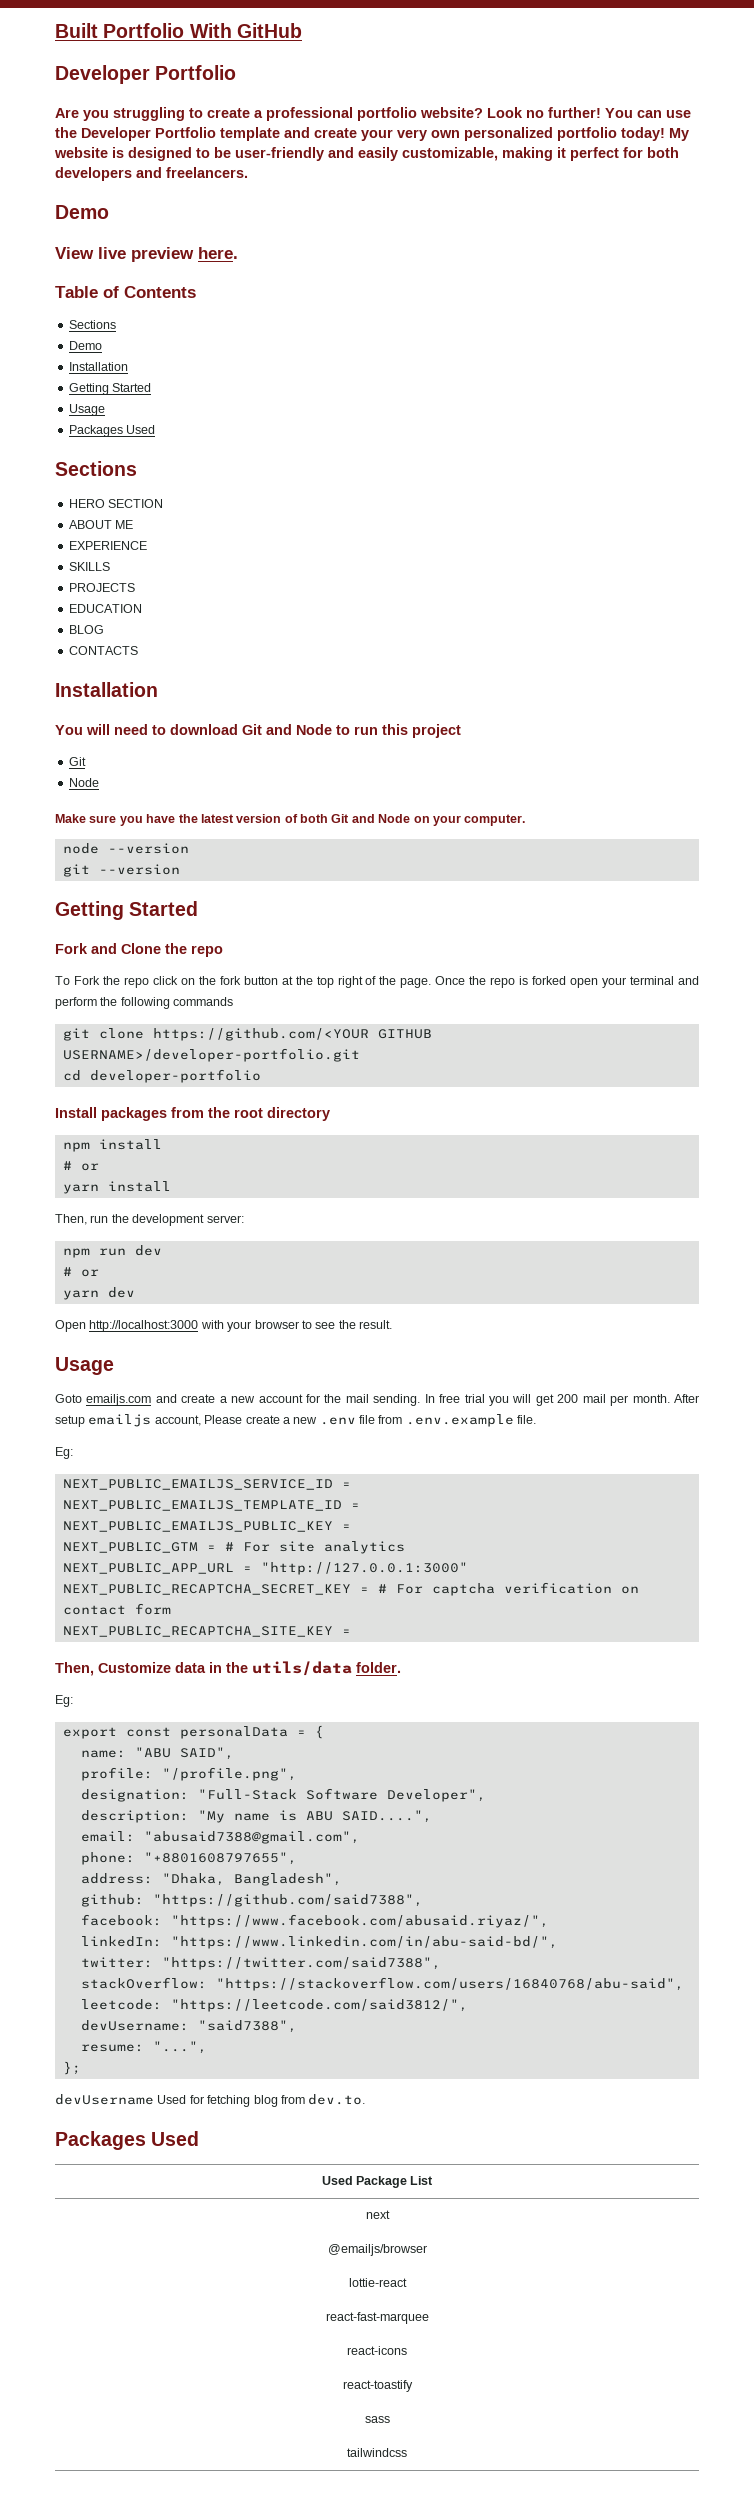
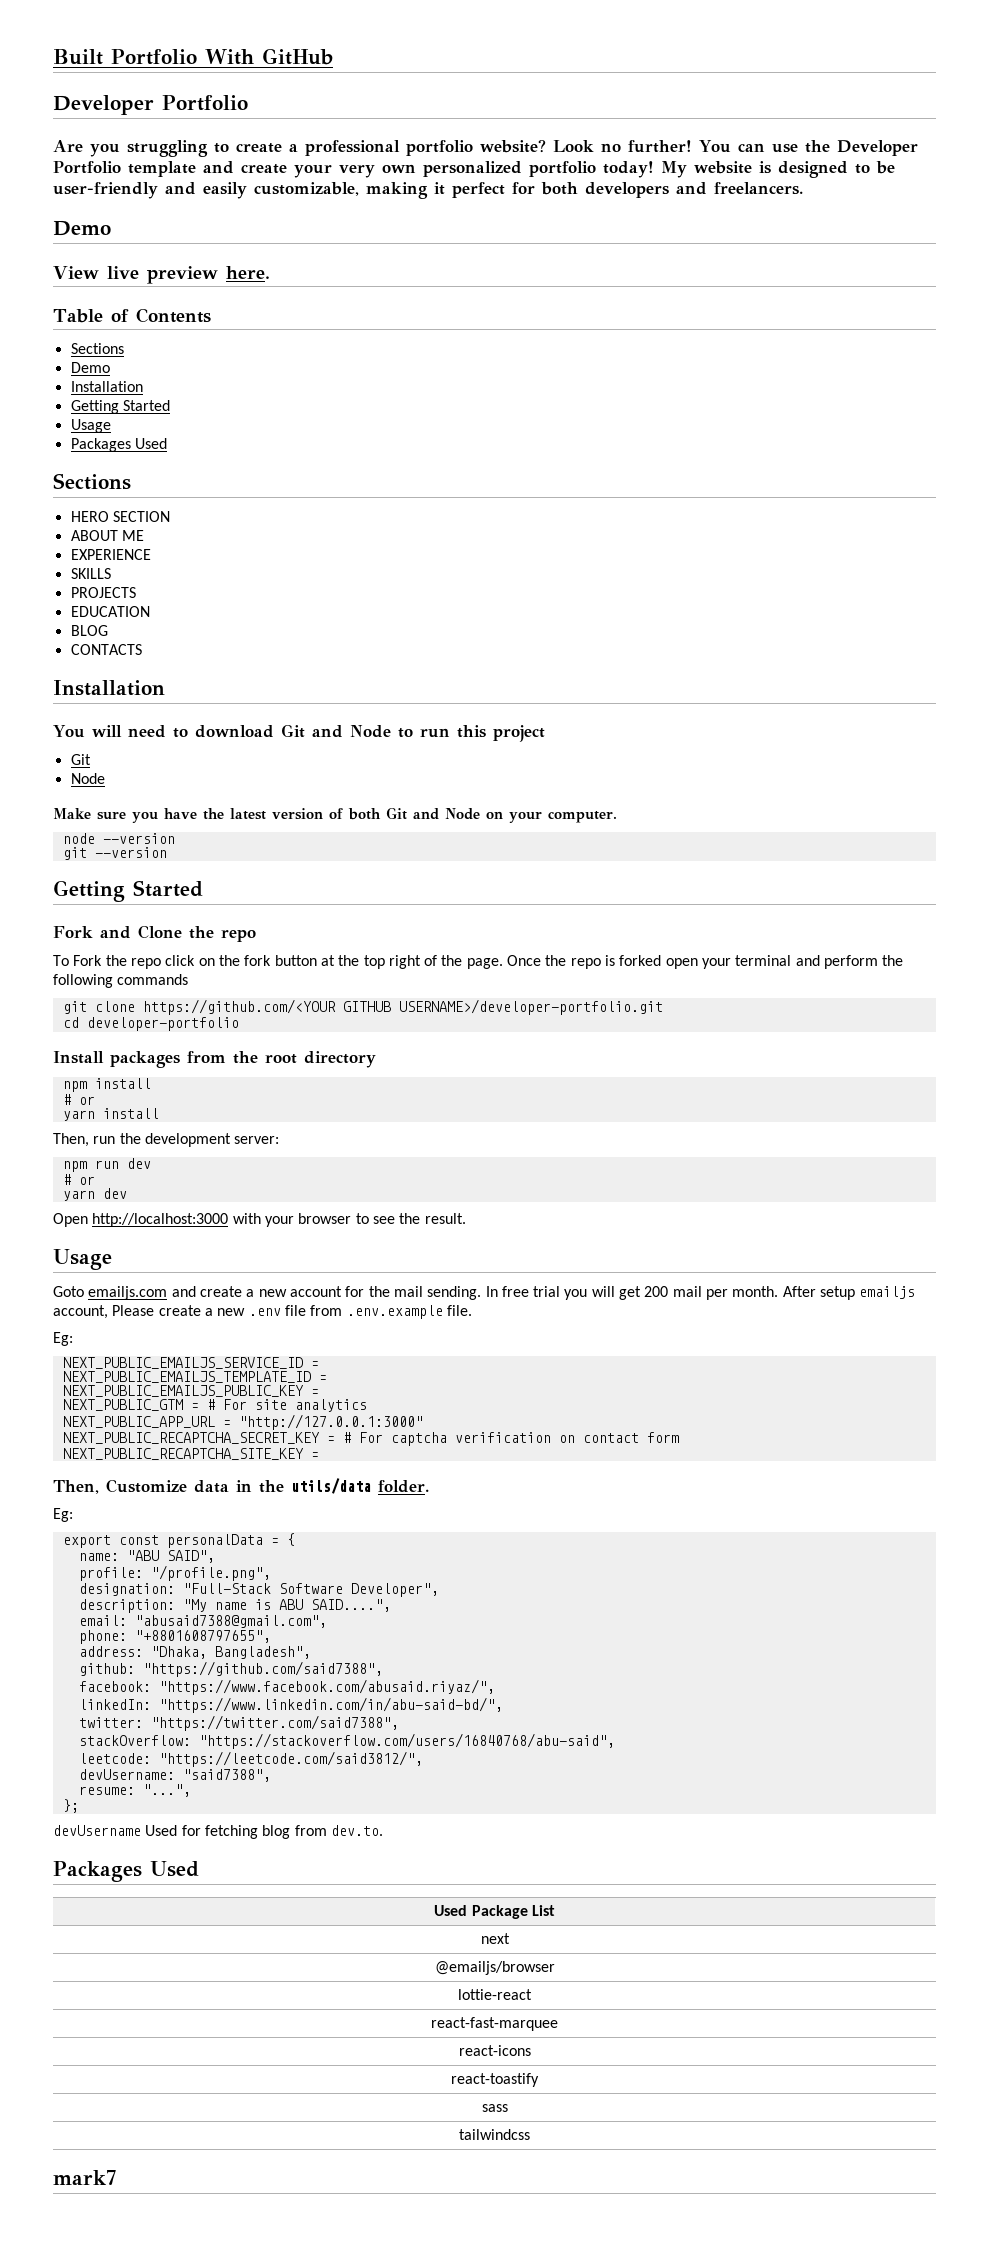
+ mark7

